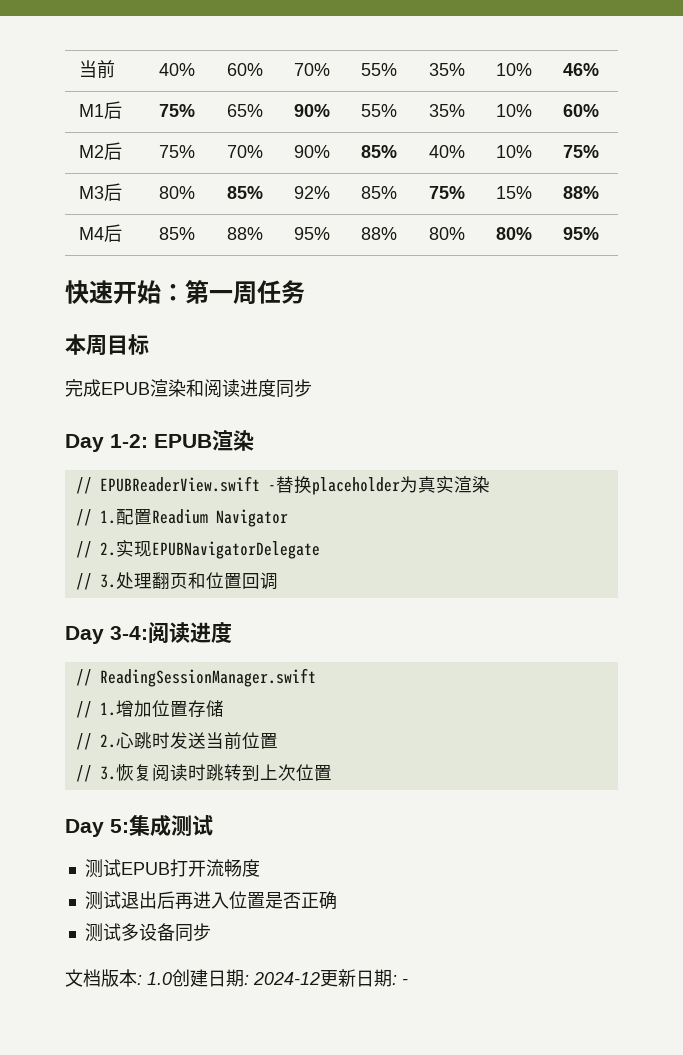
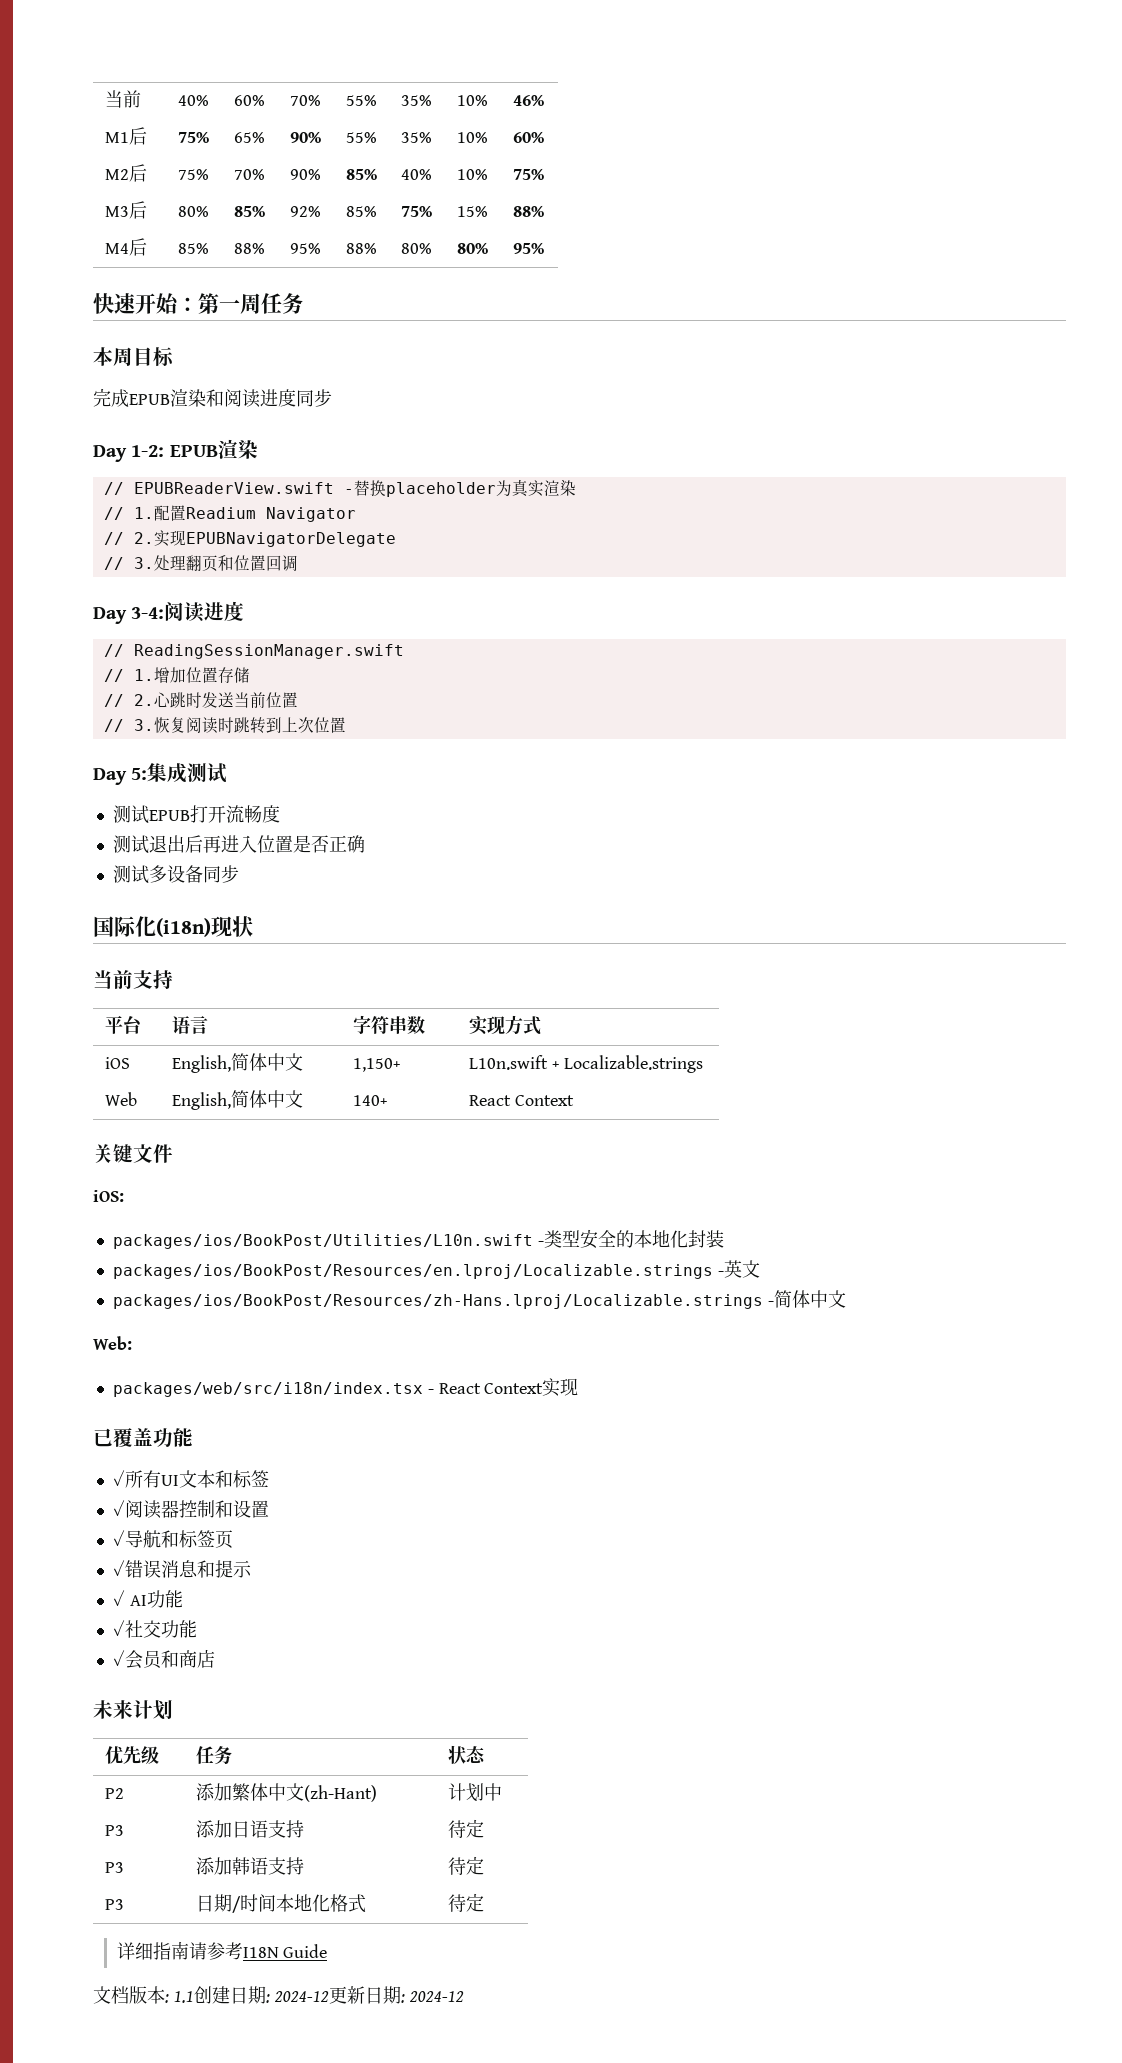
+ 国际化(i18n)现状
+ 当前支持
+ 平台 | 语言 | 字符串数 | 实现方式
+ iOS | English,简体中文 | 1,150+ | L10n.swift + Localizable.strings
+ Web | English,简体中文 | 140+ | React Context
+ 关键文件
+ iOS:
+ packages/ios/BookPost/Utilities/L10n.swift -类型安全的本地化封装
+ packages/ios/BookPost/Resources/en.lproj/Localizable.strings -英文
+ packages/ios/BookPost/Resources/zh-Hans.lproj/Localizable.strings -简体中文
+ Web:
+ packages/web/src/i18n/index.tsx - React Context实现
+ 已覆盖功能
+ ✓所有UI文本和标签
+ ✓阅读器控制和设置
+ ✓导航和标签页
+ ✓错误消息和提示
+ ✓ AI功能
+ ✓社交功能
+ ✓会员和商店
+ 未来计划
+ 优先级 | 任务 | 状态
+ P2 | 添加繁体中文(zh-Hant) | 计划中
+ P3 | 添加日语支持 | 待定
+ P3 | 添加韩语支持 | 待定
+ P3 | 日期/时间本地化格式 | 待定
+ 详细指南请参考I18N Guide
- 文档版本: 1.0创建日期: 2024-12更新日期: -
+ 文档版本: 1.1创建日期: 2024-12更新日期: 2024-12

